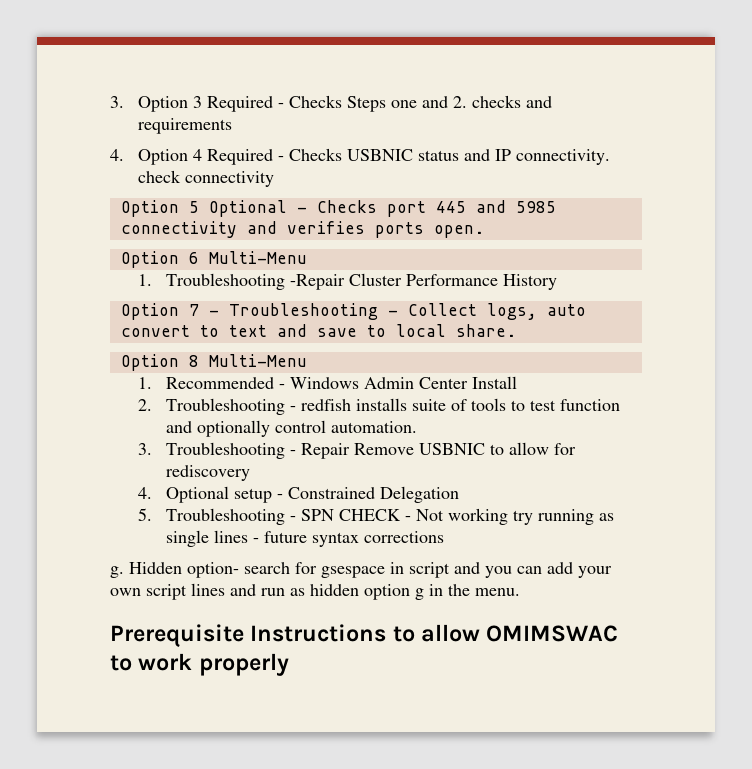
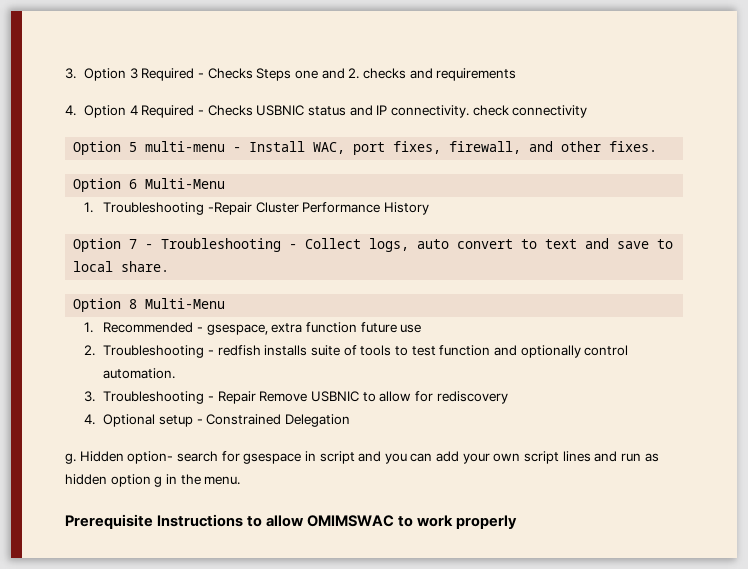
- Option 5 Optional - Checks port 445 and 5985 connectivity and verifies ports open.
+ Option 5 multi-menu - Install WAC, port fixes, firewall, and other fixes.
- 1. Recommended - Windows Admin Center Install
+ 1. Recommended - gsespace, extra function future use
- 5. Troubleshooting - SPN CHECK - Not working try running as single lines - future syntax corrections

